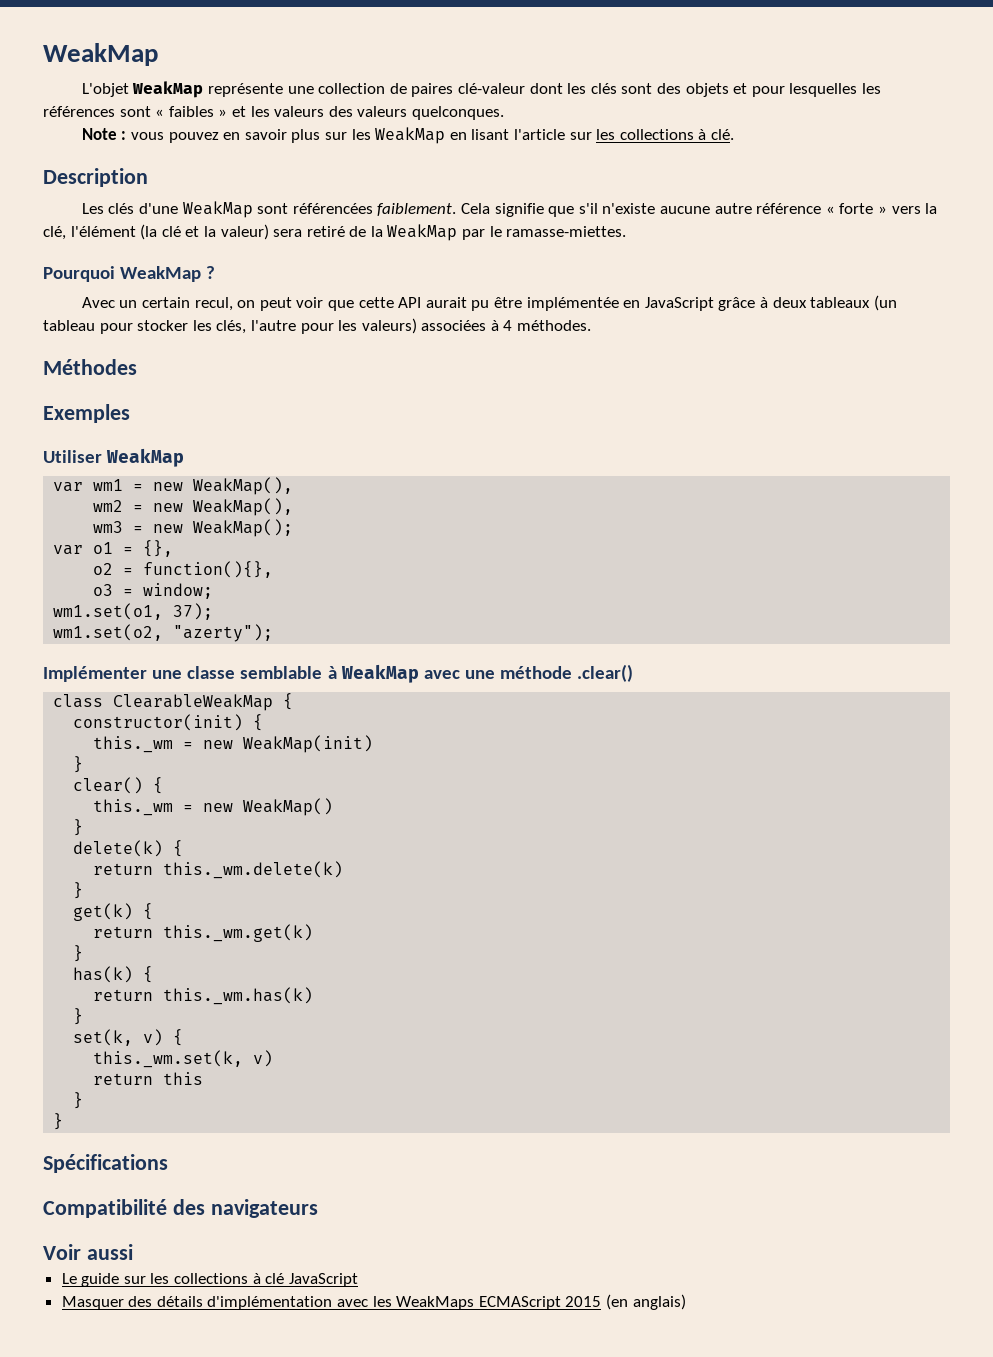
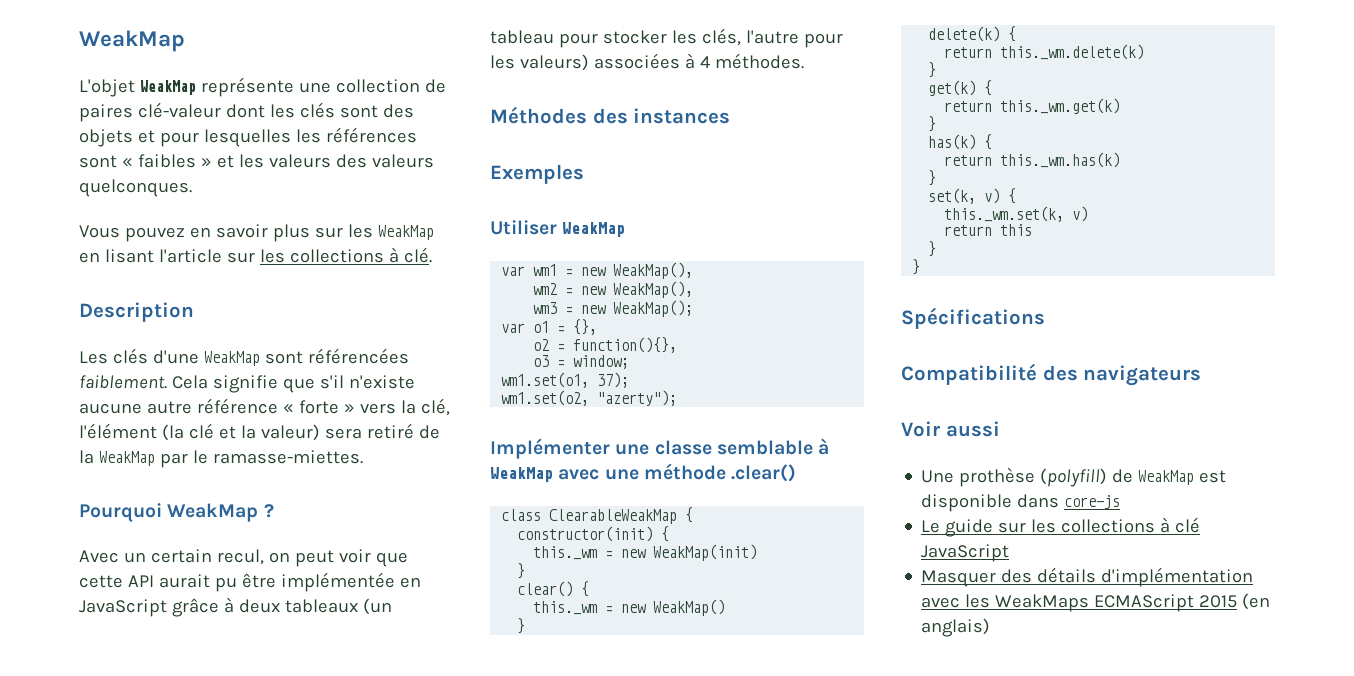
- Note : vous pouvez en savoir plus sur les WeakMap en lisant l'article sur les collections à clé.
+ Vous pouvez en savoir plus sur les WeakMap en lisant l'article sur les collections à clé.
- Méthodes
+ Méthodes des instances
+ Une prothèse (polyfill) de WeakMap est disponible dans core-js

